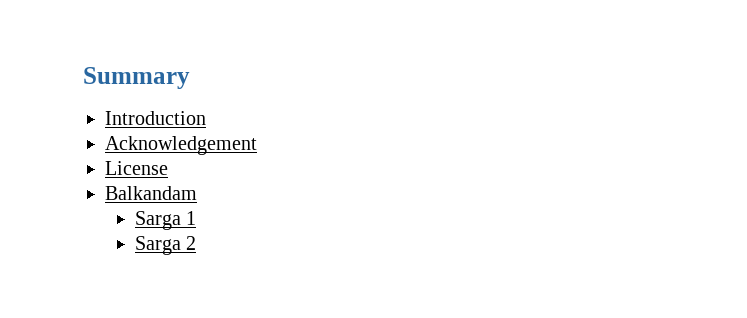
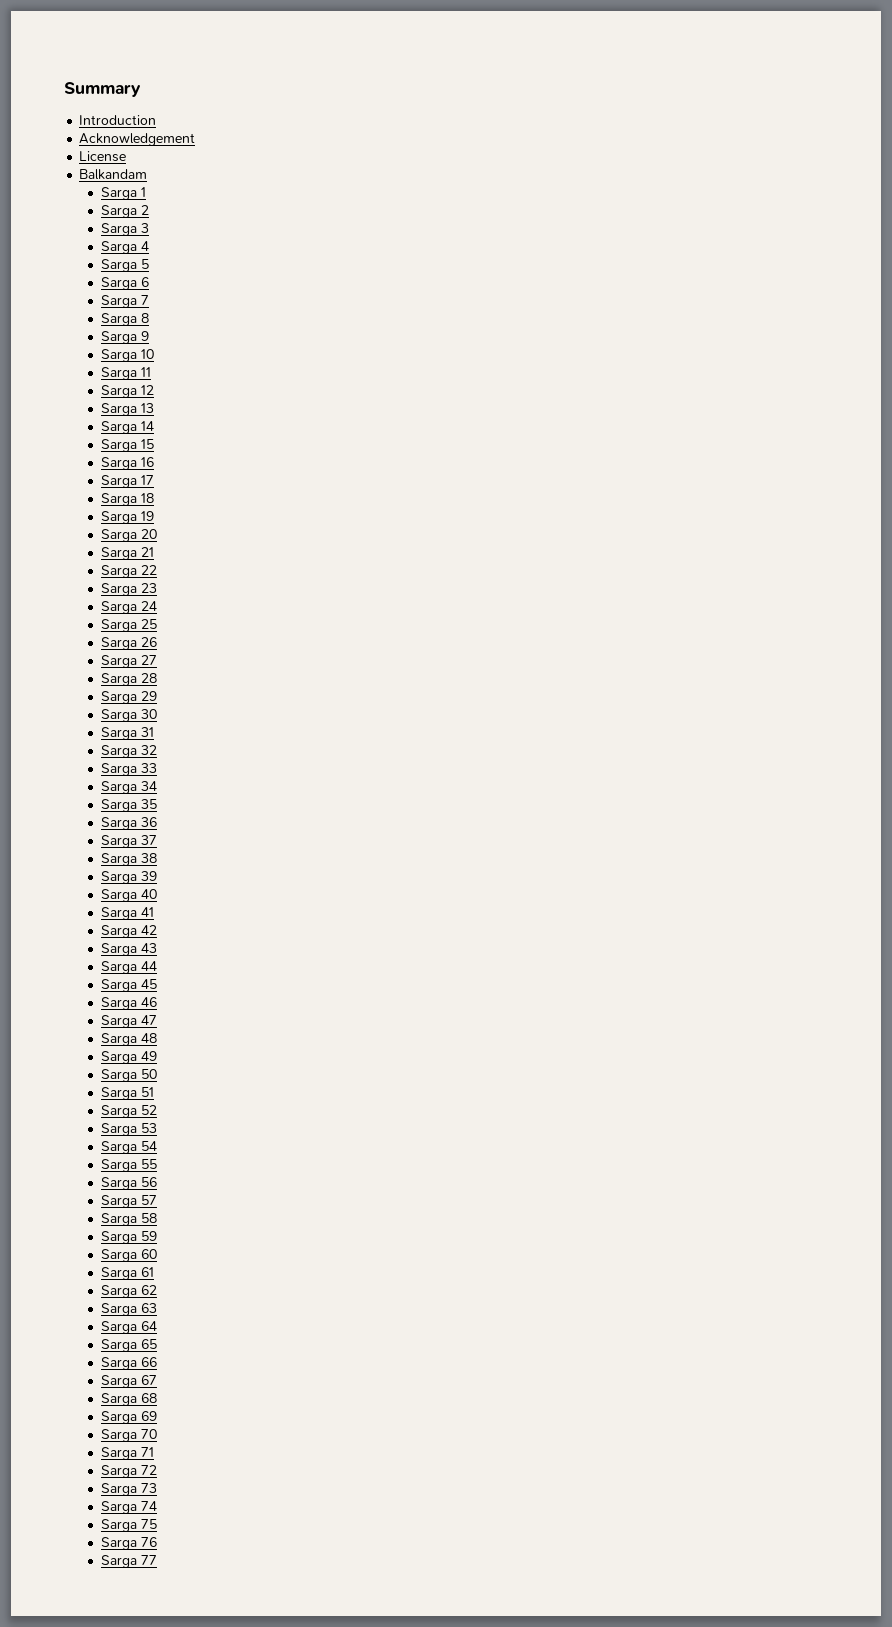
+ Sarga 3
+ Sarga 4
+ Sarga 5
+ Sarga 6
+ Sarga 7
+ Sarga 8
+ Sarga 9
+ Sarga 10
+ Sarga 11
+ Sarga 12
+ Sarga 13
+ Sarga 14
+ Sarga 15
+ Sarga 16
+ Sarga 17
+ Sarga 18
+ Sarga 19
+ Sarga 20
+ Sarga 21
+ Sarga 22
+ Sarga 23
+ Sarga 24
+ Sarga 25
+ Sarga 26
+ Sarga 27
+ Sarga 28
+ Sarga 29
+ Sarga 30
+ Sarga 31
+ Sarga 32
+ Sarga 33
+ Sarga 34
+ Sarga 35
+ Sarga 36
+ Sarga 37
+ Sarga 38
+ Sarga 39
+ Sarga 40
+ Sarga 41
+ Sarga 42
+ Sarga 43
+ Sarga 44
+ Sarga 45
+ Sarga 46
+ Sarga 47
+ Sarga 48
+ Sarga 49
+ Sarga 50
+ Sarga 51
+ Sarga 52
+ Sarga 53
+ Sarga 54
+ Sarga 55
+ Sarga 56
+ Sarga 57
+ Sarga 58
+ Sarga 59
+ Sarga 60
+ Sarga 61
+ Sarga 62
+ Sarga 63
+ Sarga 64
+ Sarga 65
+ Sarga 66
+ Sarga 67
+ Sarga 68
+ Sarga 69
+ Sarga 70
+ Sarga 71
+ Sarga 72
+ Sarga 73
+ Sarga 74
+ Sarga 75
+ Sarga 76
+ Sarga 77

